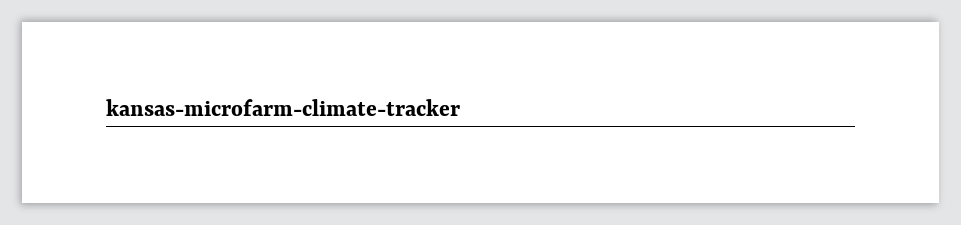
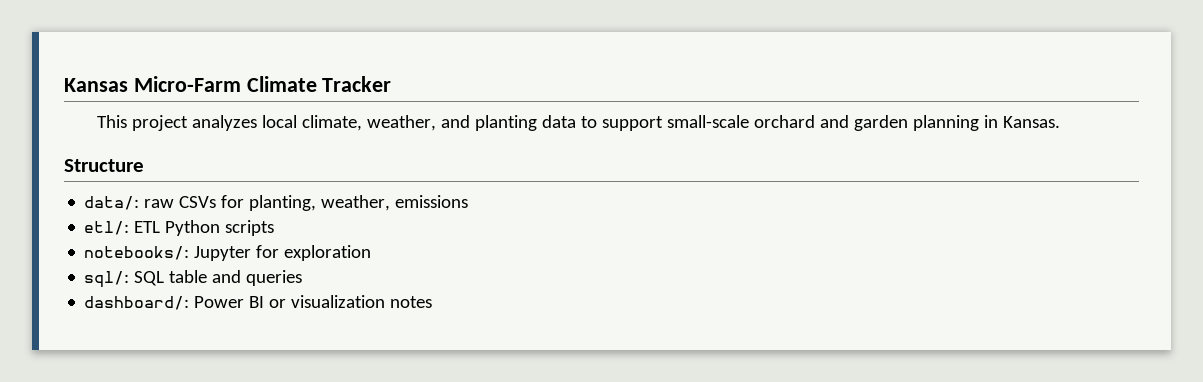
- kansas-microfarm-climate-tracker
+ Kansas Micro-Farm Climate Tracker
+ This project analyzes local climate, weather, and planting data to support small-scale orchard and garden planning in Kansas.
+ Structure
+ data/: raw CSVs for planting, weather, emissions
+ etl/: ETL Python scripts
+ notebooks/: Jupyter for exploration
+ sql/: SQL table and queries
+ dashboard/: Power BI or visualization notes

